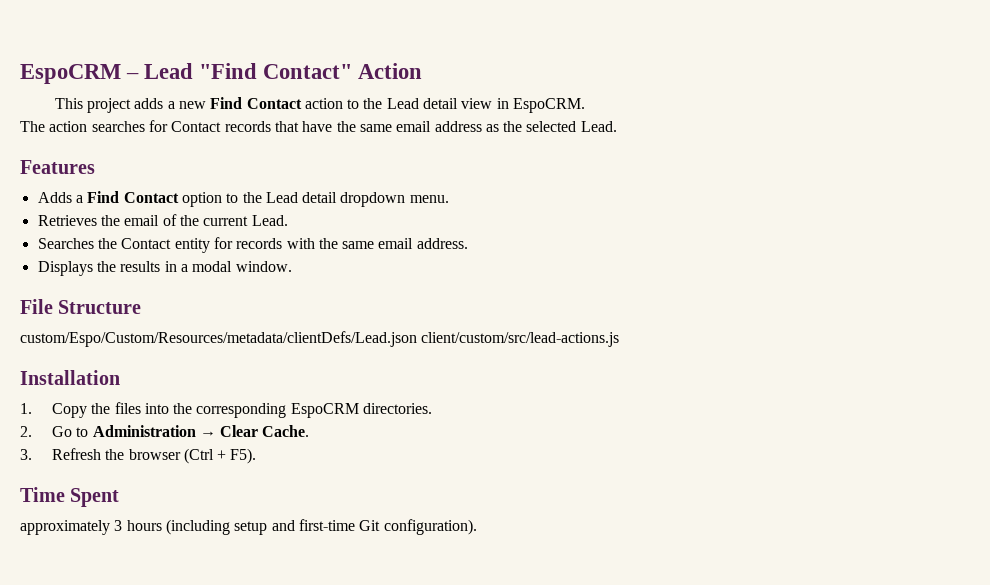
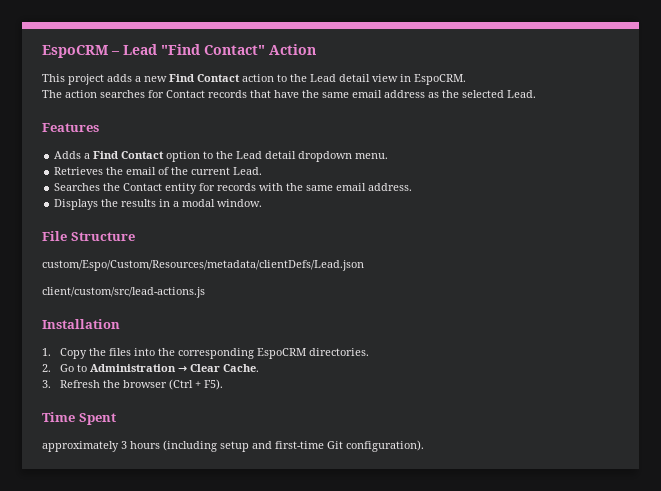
- custom/Espo/Custom/Resources/metadata/clientDefs/Lead.json client/custom/src/lead-actions.js
+ custom/Espo/Custom/Resources/metadata/clientDefs/Lead.json
+ client/custom/src/lead-actions.js

